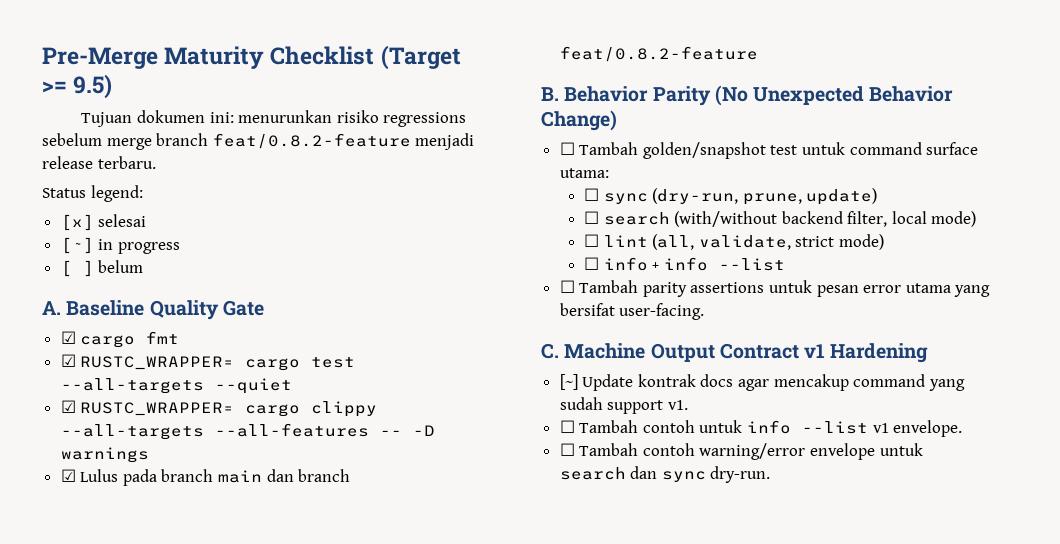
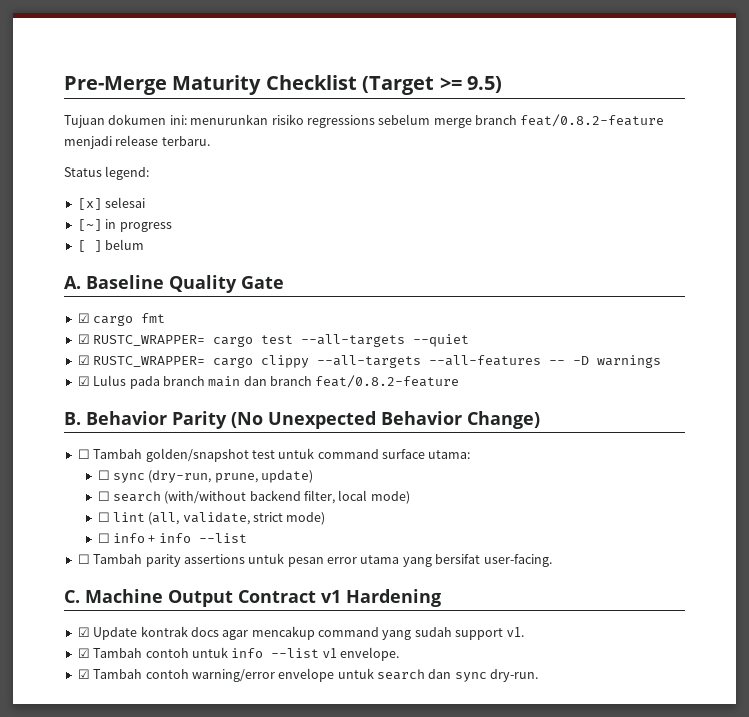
- [~] Update kontrak docs agar mencakup command yang sudah support v1.
+ ☑ Update kontrak docs agar mencakup command yang sudah support v1.
- ☐ Tambah contoh untuk info --list v1 envelope.
+ ☑ Tambah contoh untuk info --list v1 envelope.
- ☐ Tambah contoh warning/error envelope untuk search dan sync dry-run.
+ ☑ Tambah contoh warning/error envelope untuk search dan sync dry-run.

